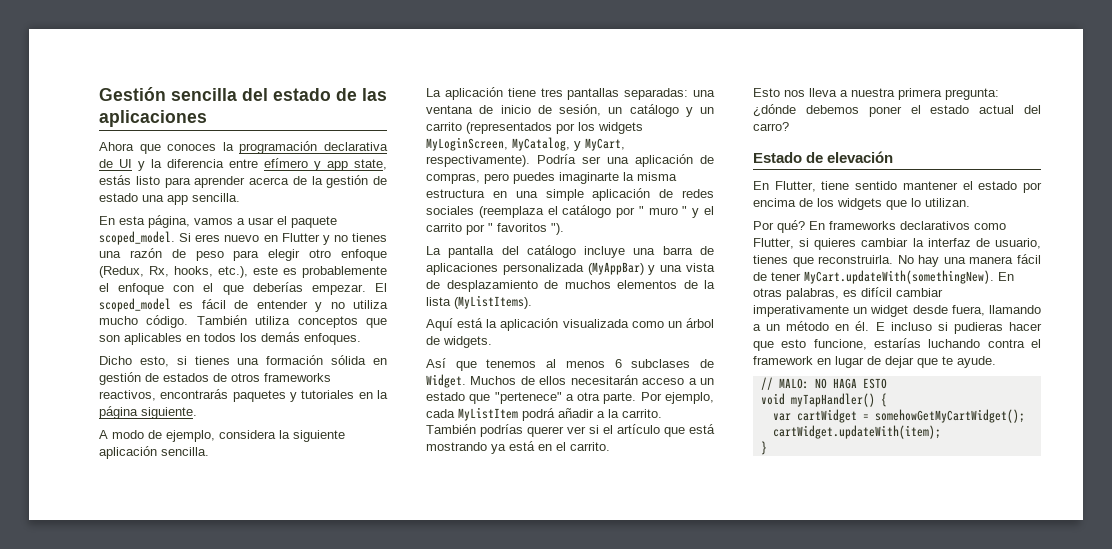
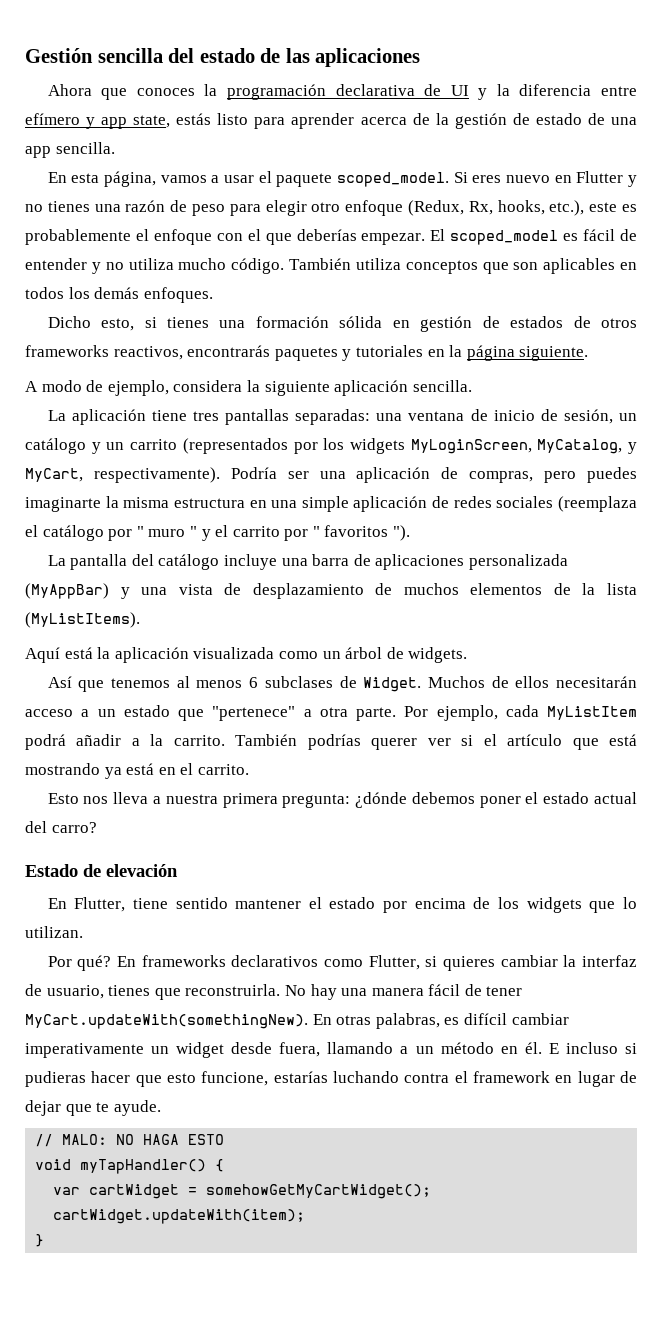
- Ahora que conoces la programación declarativa de UI y la diferencia entre efímero y app state, estás listo para aprender acerca de la gestión de estado una app sencilla.
+ Ahora que conoces la programación declarativa de UI y la diferencia entre efímero y app state, estás listo para aprender acerca de la gestión de estado de una app sencilla.

